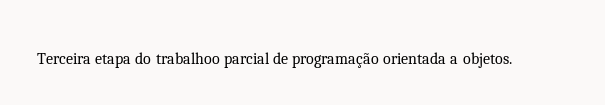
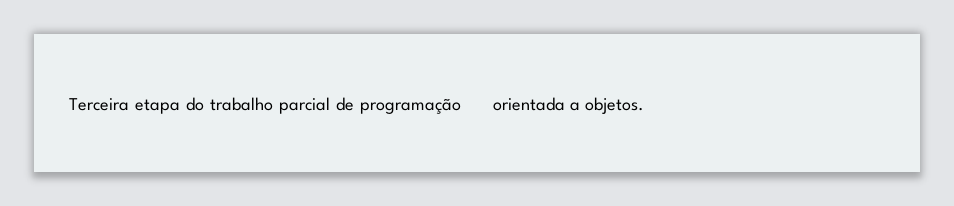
- Terceira etapa do trabalhoo parcial de programação orientada a objetos.
+ Terceira etapa do trabalho parcial de programação orientada a objetos.

